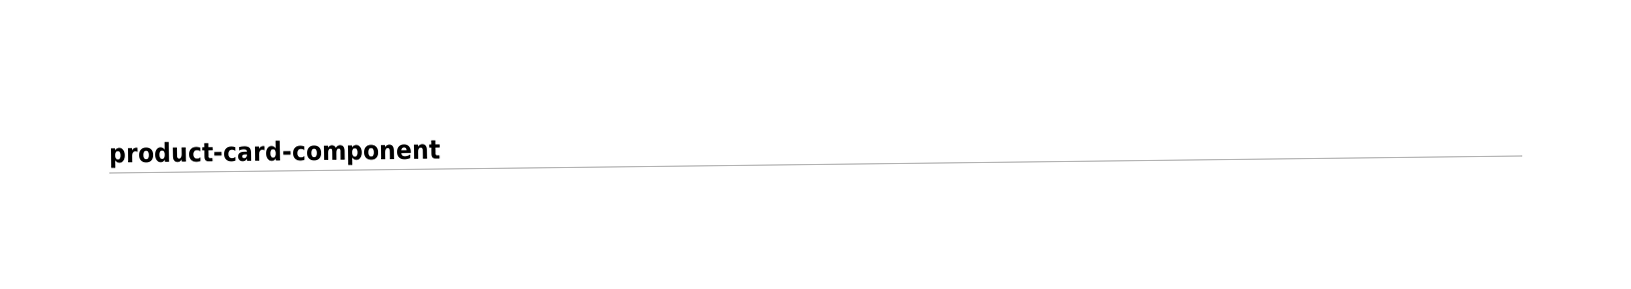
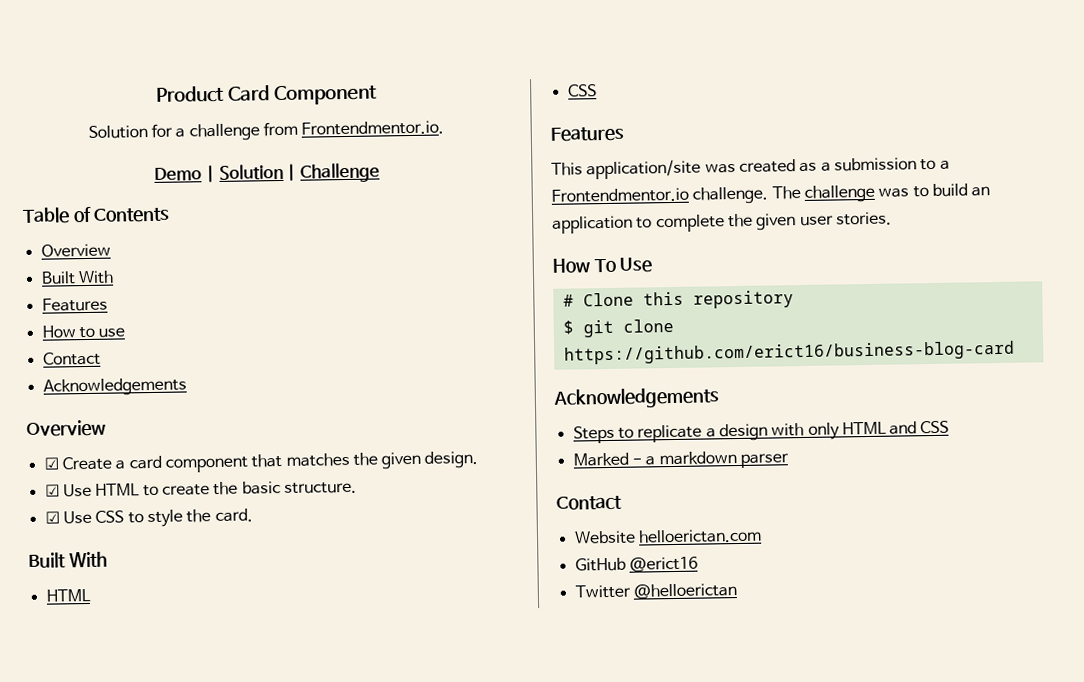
- product-card-component
+ Product Card Component
+ Solution for a challenge from Frontendmentor.io.
+ Demo | Solution | Challenge
+ Table of Contents
+ Overview
+ Built With
+ Features
+ How to use
+ Contact
+ Acknowledgements
+ Overview
+ ☑ Create a card component that matches the given design.
+ ☑ Use HTML to create the basic structure.
+ ☑ Use CSS to style the card.
+ Built With
+ HTML
+ CSS
+ Features
+ This application/site was created as a submission to a Frontendmentor.io challenge. The challenge was to build an application to complete the given user stories.
+ How To Use
+ # Clone this repository
+ $ git clone https://github.com/erict16/business-blog-card
+ Acknowledgements
+ Steps to replicate a design with only HTML and CSS
+ Marked - a markdown parser
+ Contact
+ Website helloerictan.com
+ GitHub @erict16
+ Twitter @helloerictan

